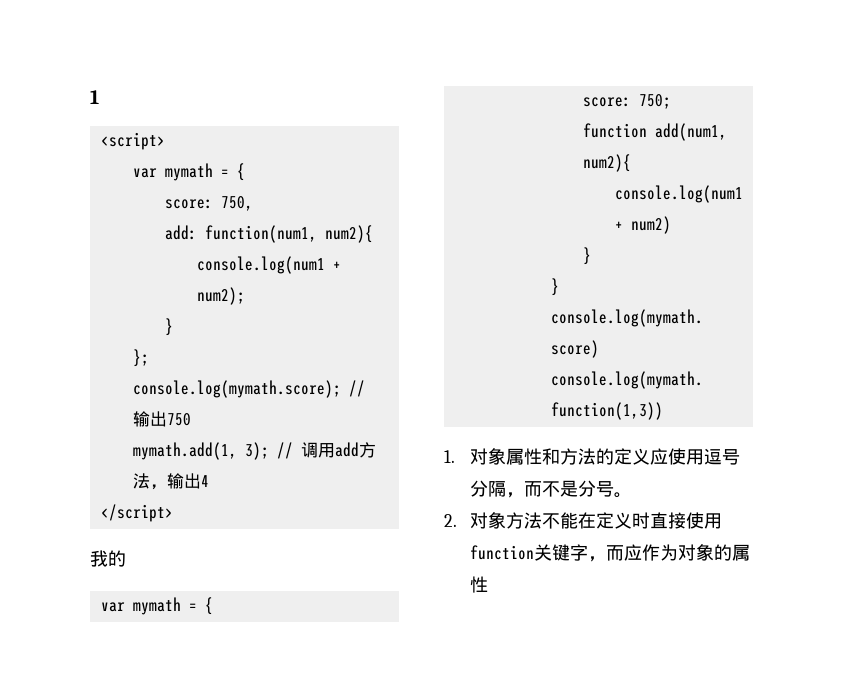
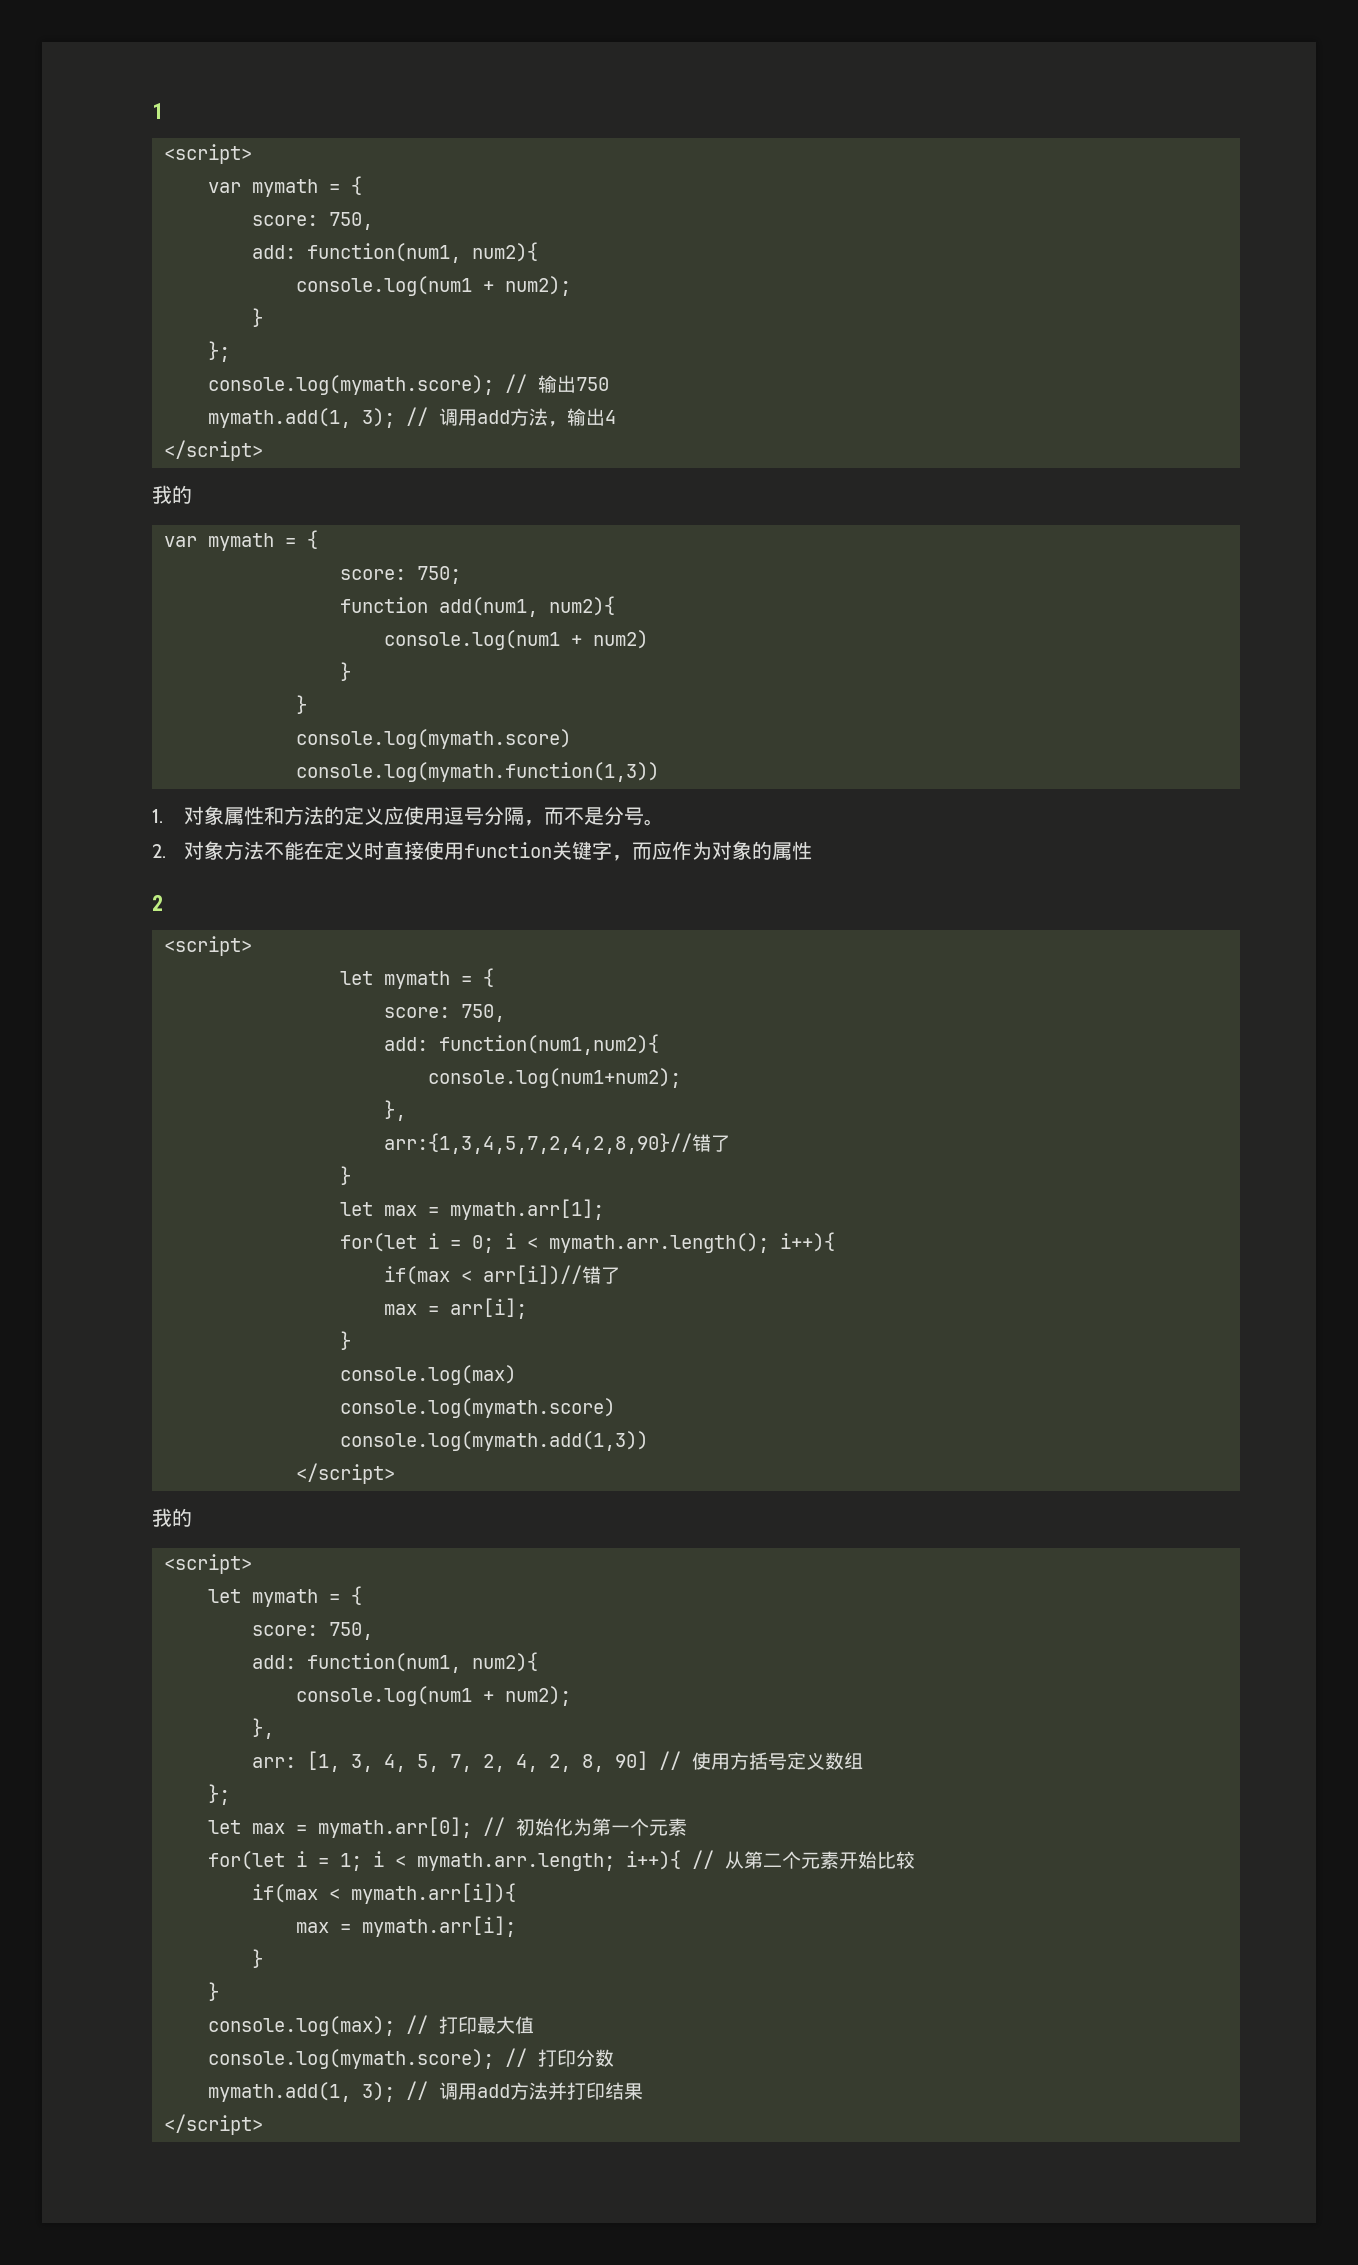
+ 2
+ <script>
+ let mymath = {
+ score: 750,
+ add: function(num1,num2){
+ console.log(num1+num2);
+ },
+ arr:{1,3,4,5,7,2,4,2,8,90}//错了
+ }
+ let max = mymath.arr[1];
+ for(let i = 0; i < mymath.arr.length(); i++){
+ if(max < arr[i])//错了
+ max = arr[i];
+ }
+ console.log(max)
+ console.log(mymath.score)
+ console.log(mymath.add(1,3))
+ </script>
+ 我的
+ <script>
+ let mymath = {
+ score: 750,
+ add: function(num1, num2){
+ console.log(num1 + num2);
+ },
+ arr: [1, 3, 4, 5, 7, 2, 4, 2, 8, 90] // 使用方括号定义数组
+ };
+ let max = mymath.arr[0]; // 初始化为第一个元素
+ for(let i = 1; i < mymath.arr.length; i++){ // 从第二个元素开始比较
+ if(max < mymath.arr[i]){
+ max = mymath.arr[i];
+ }
+ }
+ console.log(max); // 打印最大值
+ console.log(mymath.score); // 打印分数
+ mymath.add(1, 3); // 调用add方法并打印结果
+ </script>

